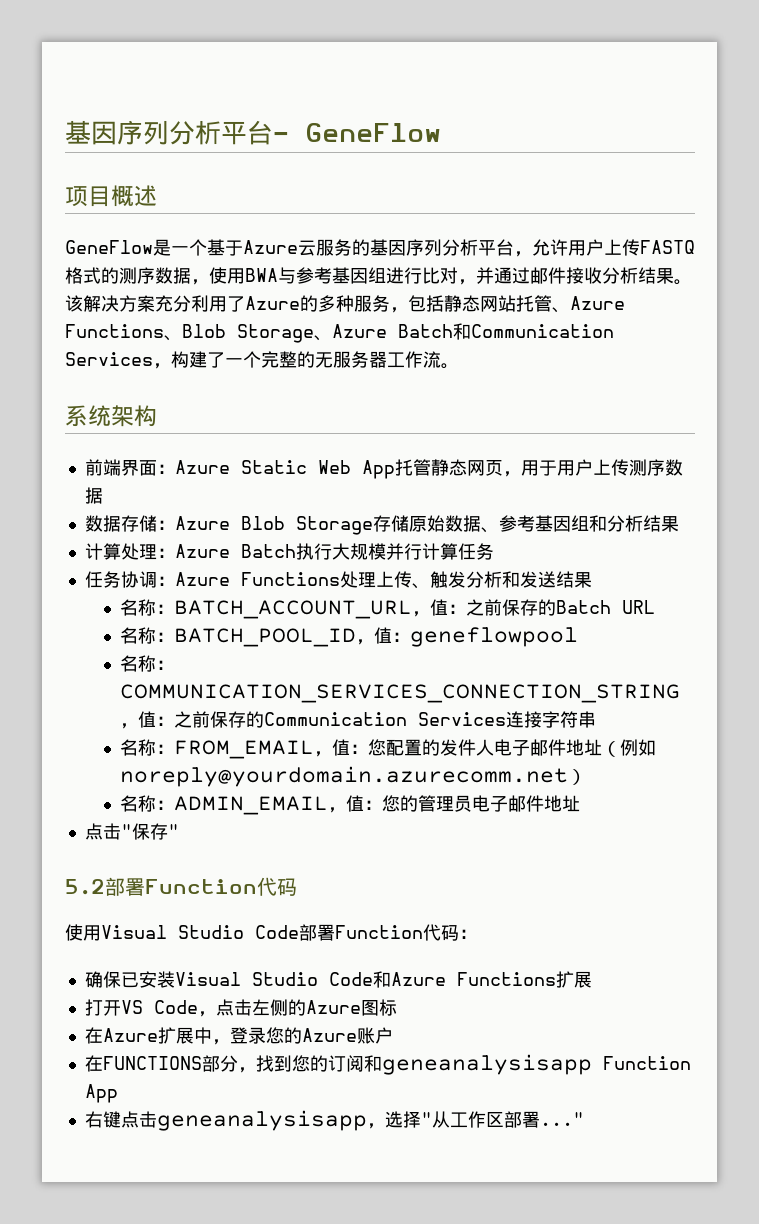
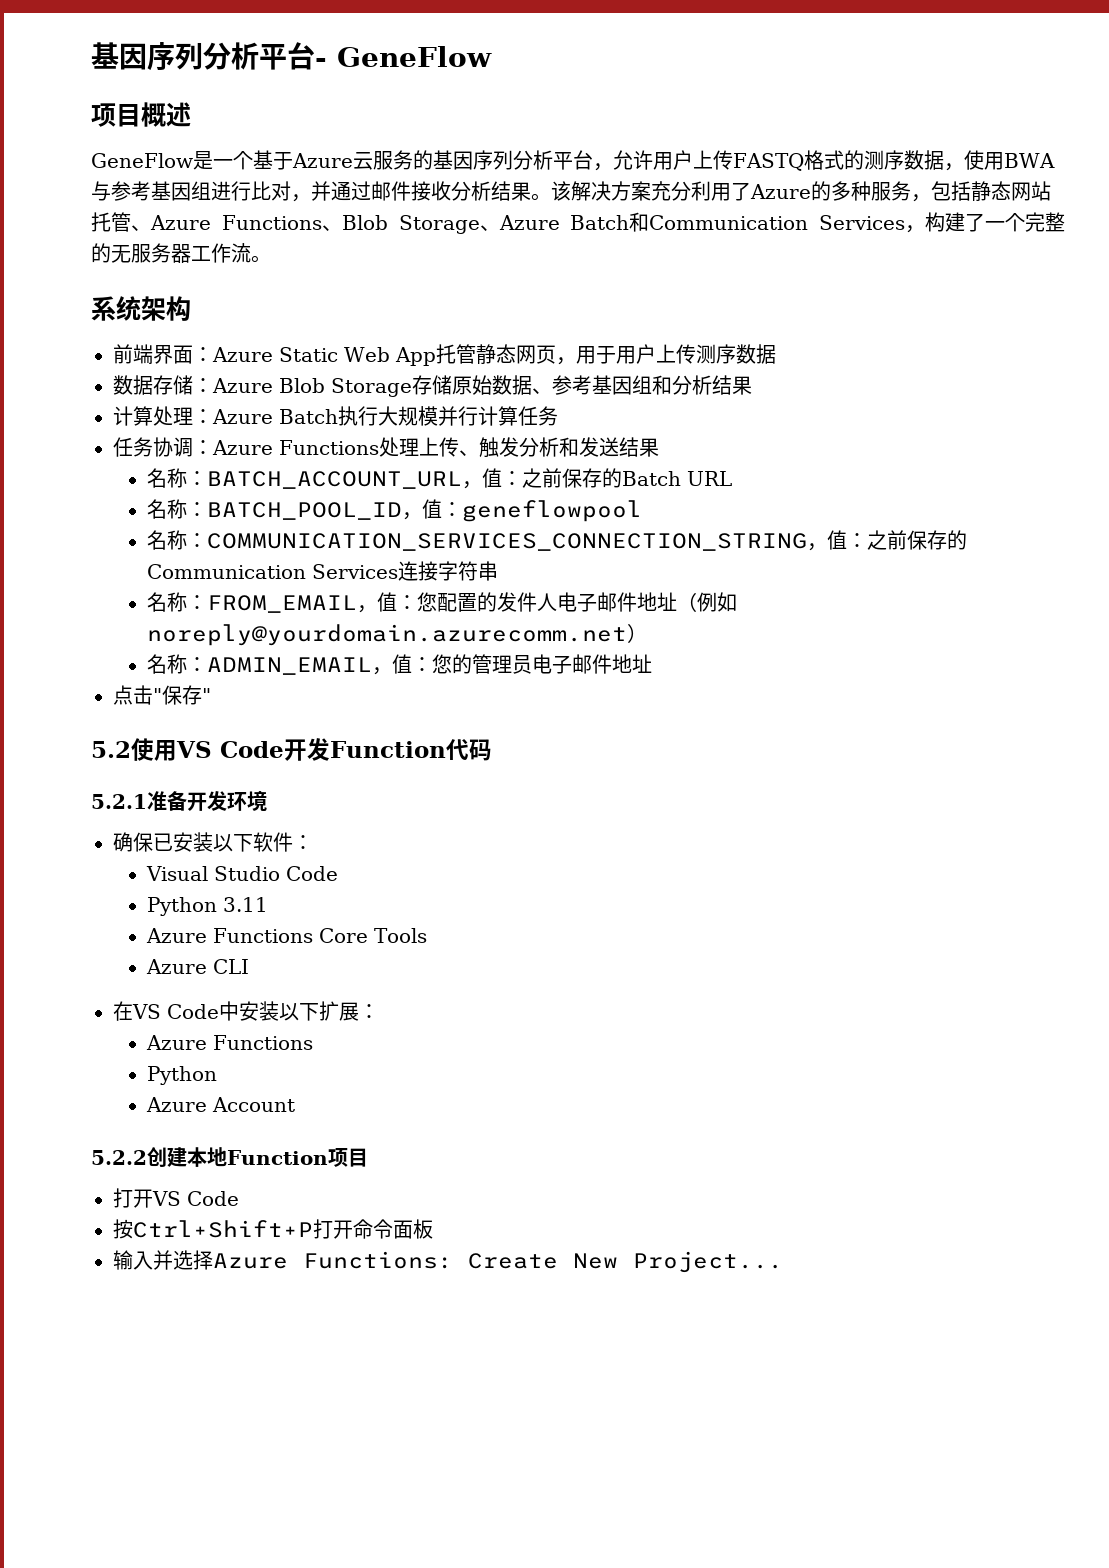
- 5.2部署Function代码
- 使用Visual Studio Code部署Function代码：
+ 5.2使用VS Code开发Function代码
+ 5.2.1准备开发环境
- 确保已安装Visual Studio Code和Azure Functions扩展
- 打开VS Code，点击左侧的Azure图标
- 在Azure扩展中，登录您的Azure账户
- 在FUNCTIONS部分，找到您的订阅和geneanalysisapp Function App
- 右键点击geneanalysisapp，选择"从工作区部署..."
+ 确保已安装以下软件：
+ Visual Studio Code
+ Python 3.11
+ Azure Functions Core Tools
+ Azure CLI
+ 在VS Code中安装以下扩展：
+ Azure Functions
+ Python
+ Azure Account
+ 5.2.2创建本地Function项目
+ 打开VS Code
+ 按Ctrl+Shift+P打开命令面板
+ 输入并选择Azure Functions: Create New Project...

